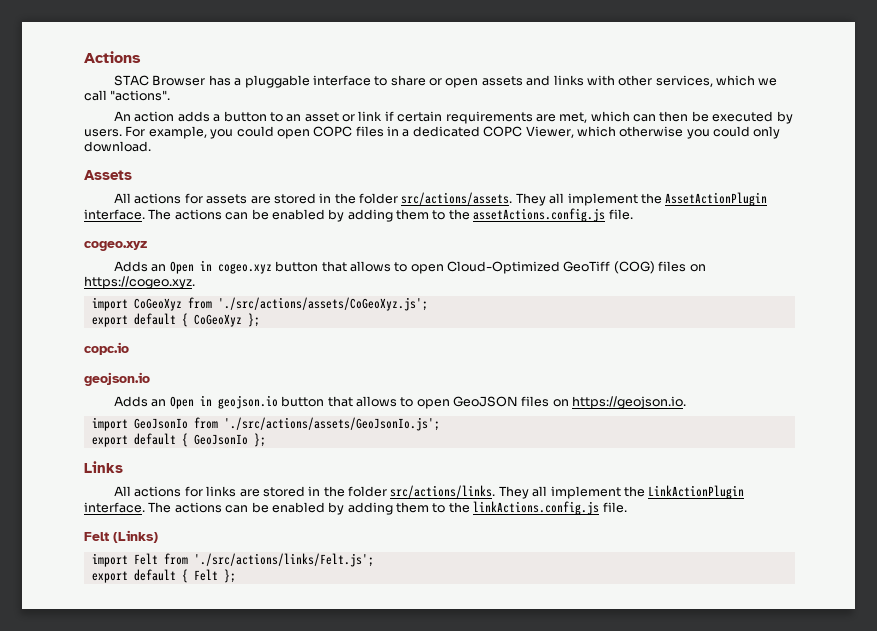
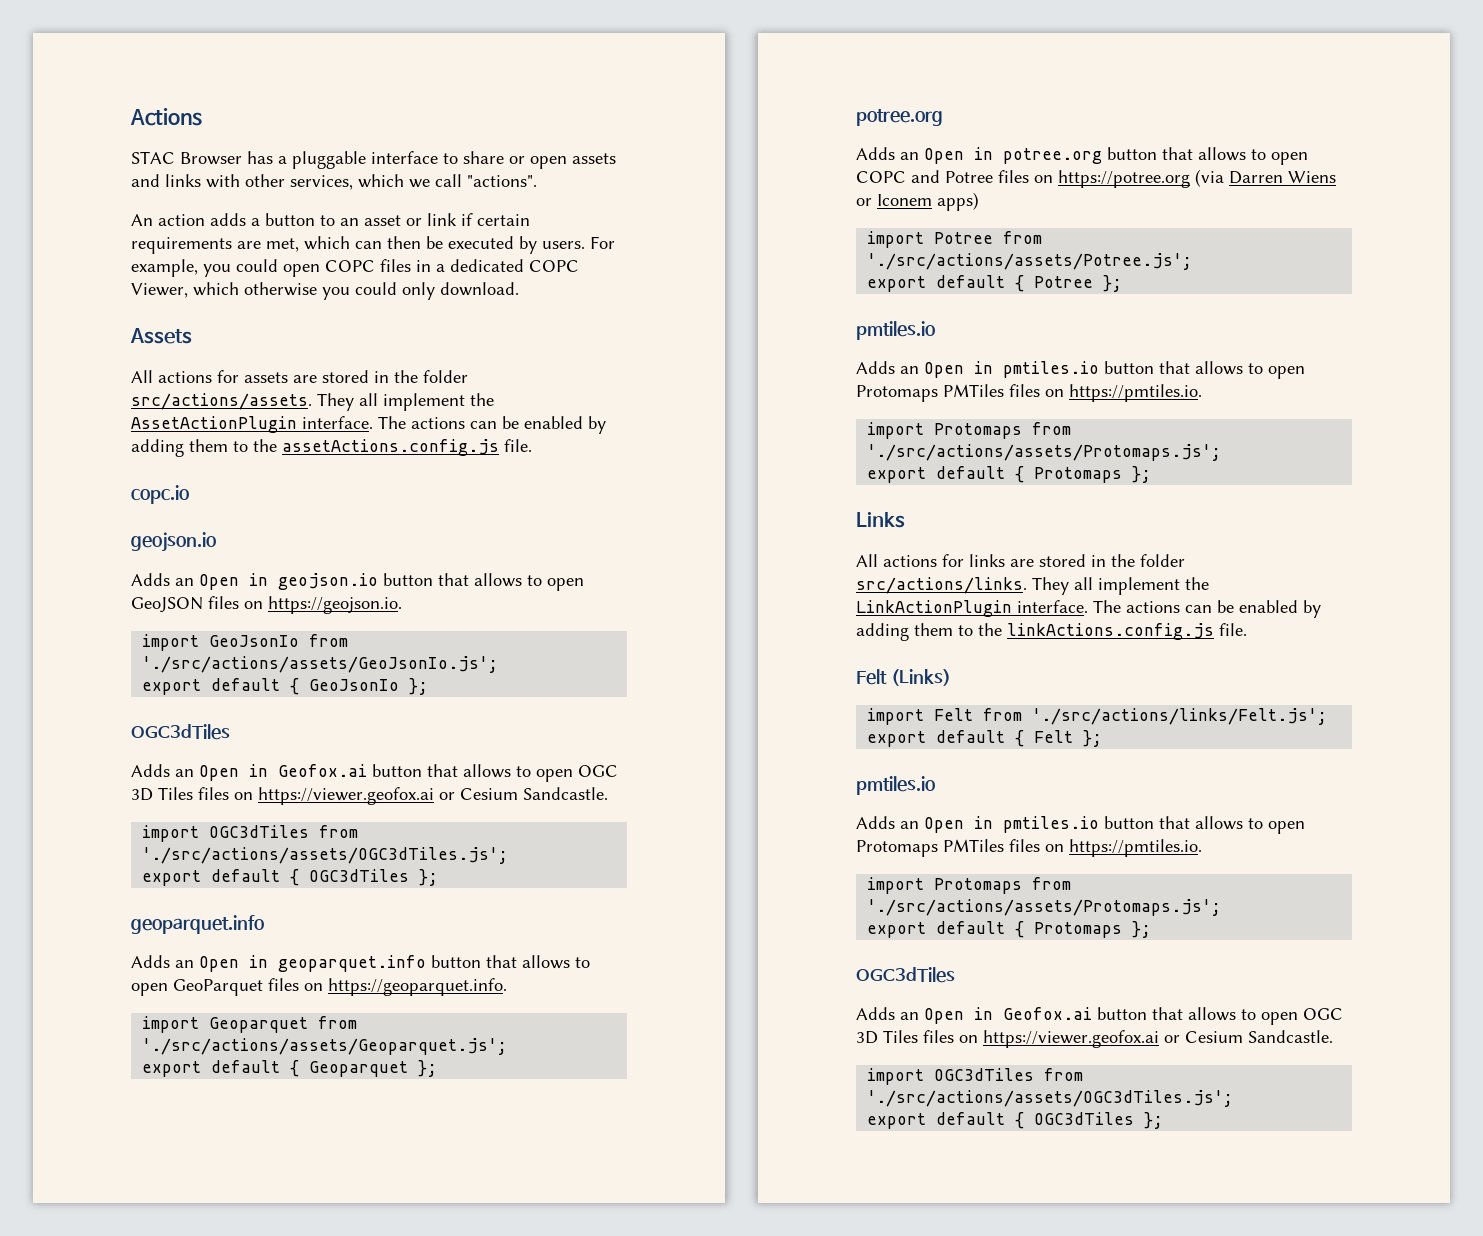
  The actions can be enabled by adding them to the assetActions.config.js file.
- cogeo.xyz
- Adds an Open in cogeo.xyz button that allows to open Cloud-Optimized GeoTiff (COG) files on https://cogeo.xyz.
- import CoGeoXyz from './src/actions/assets/CoGeoXyz.js';
- export default { CoGeoXyz };
  export default { GeoJsonIo };
+ OGC3dTiles
+ Adds an Open in Geofox.ai button that allows to open OGC 3D Tiles files on https://viewer.geofox.ai or Cesium Sandcastle.
+ import OGC3dTiles from './src/actions/assets/OGC3dTiles.js';
+ export default { OGC3dTiles };
+ geoparquet.info
+ Adds an Open in geoparquet.info button that allows to open GeoParquet files on https://geoparquet.info.
+ import Geoparquet from './src/actions/assets/Geoparquet.js';
+ export default { Geoparquet };
+ potree.org
+ Adds an Open in potree.org button that allows to open COPC and Potree files on https://potree.org (via Darren Wiens or Iconem apps)
+ import Potree from './src/actions/assets/Potree.js';
+ export default { Potree };
+ pmtiles.io
+ Adds an Open in pmtiles.io button that allows to open Protomaps PMTiles files on https://pmtiles.io.
+ import Protomaps from './src/actions/assets/Protomaps.js';
+ export default { Protomaps };
  export default { Felt };
+ pmtiles.io
+ Adds an Open in pmtiles.io button that allows to open Protomaps PMTiles files on https://pmtiles.io.
+ import Protomaps from './src/actions/assets/Protomaps.js';
+ export default { Protomaps };
+ OGC3dTiles
+ Adds an Open in Geofox.ai button that allows to open OGC 3D Tiles files on https://viewer.geofox.ai or Cesium Sandcastle.
+ import OGC3dTiles from './src/actions/assets/OGC3dTiles.js';
+ export default { OGC3dTiles };

